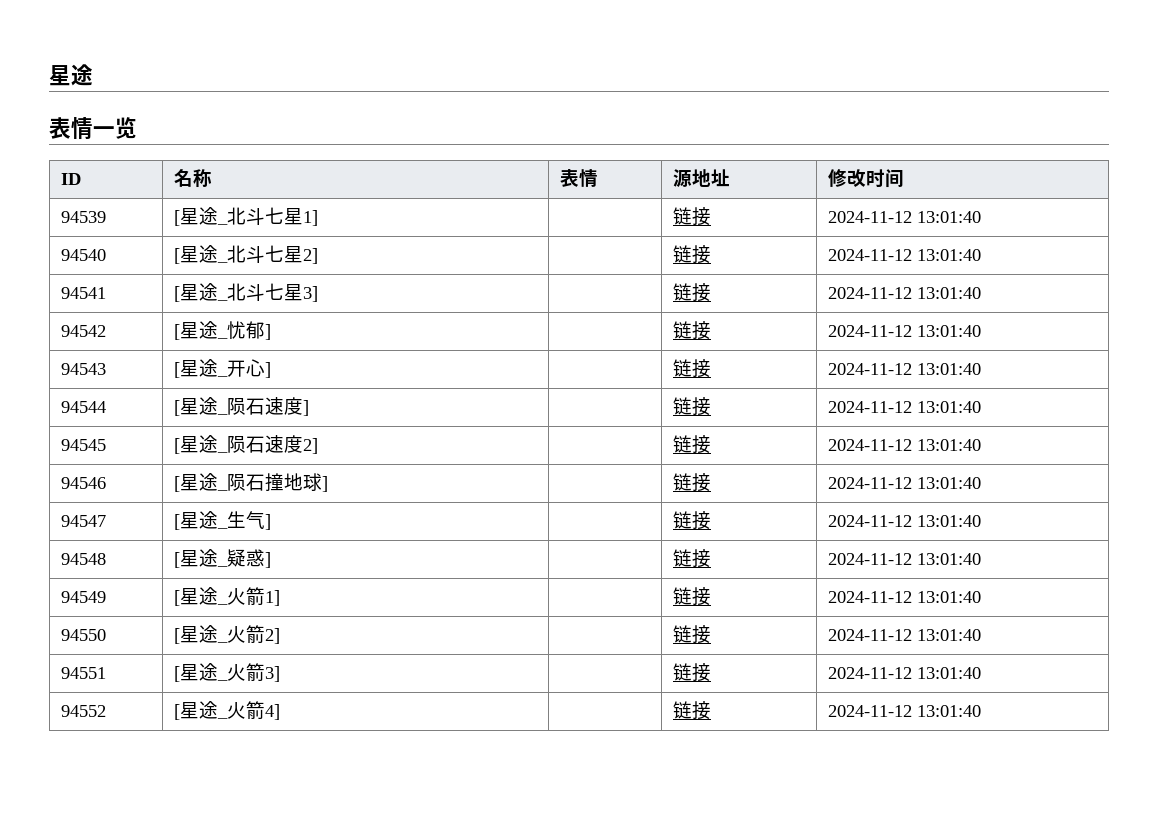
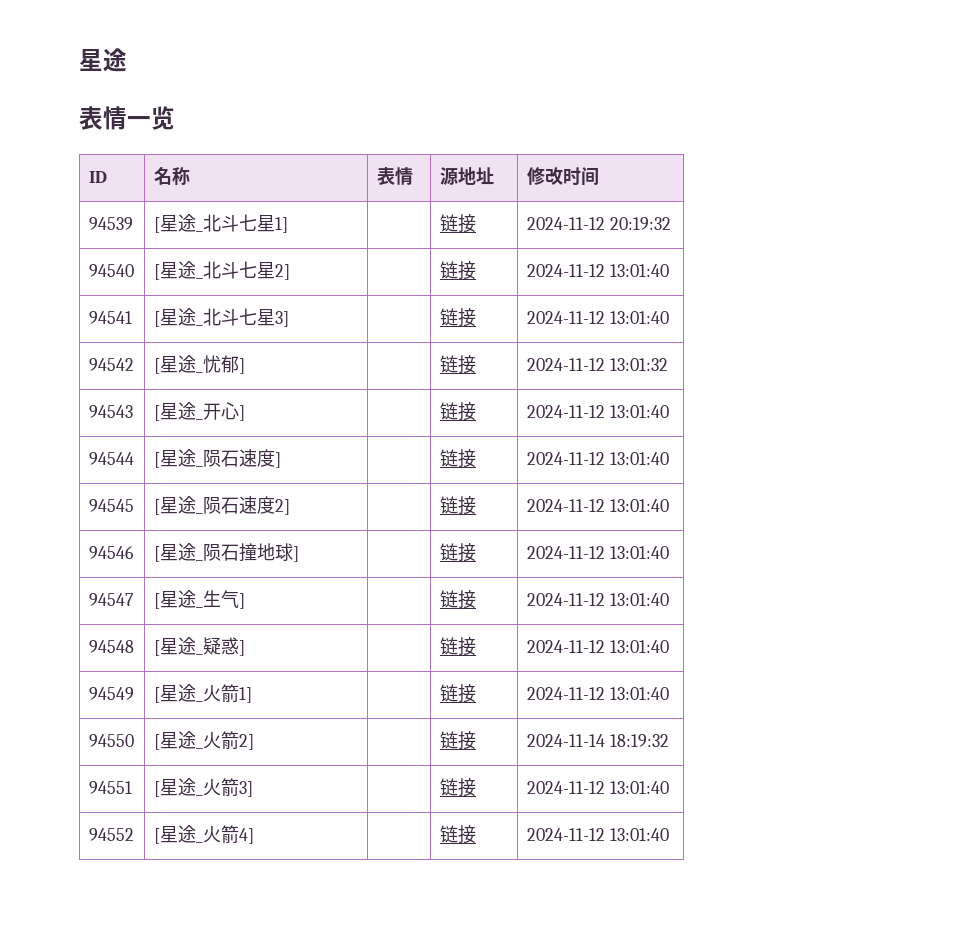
- 94539 | [星途_北斗七星1] | | 链接 | 2024-11-12 13:01:40
+ 94539 | [星途_北斗七星1] | | 链接 | 2024-11-12 20:19:32
- 94542 | [星途_忧郁] | | 链接 | 2024-11-12 13:01:40
+ 94542 | [星途_忧郁] | | 链接 | 2024-11-12 13:01:32
- 94550 | [星途_火箭2] | | 链接 | 2024-11-12 13:01:40
+ 94550 | [星途_火箭2] | | 链接 | 2024-11-14 18:19:32

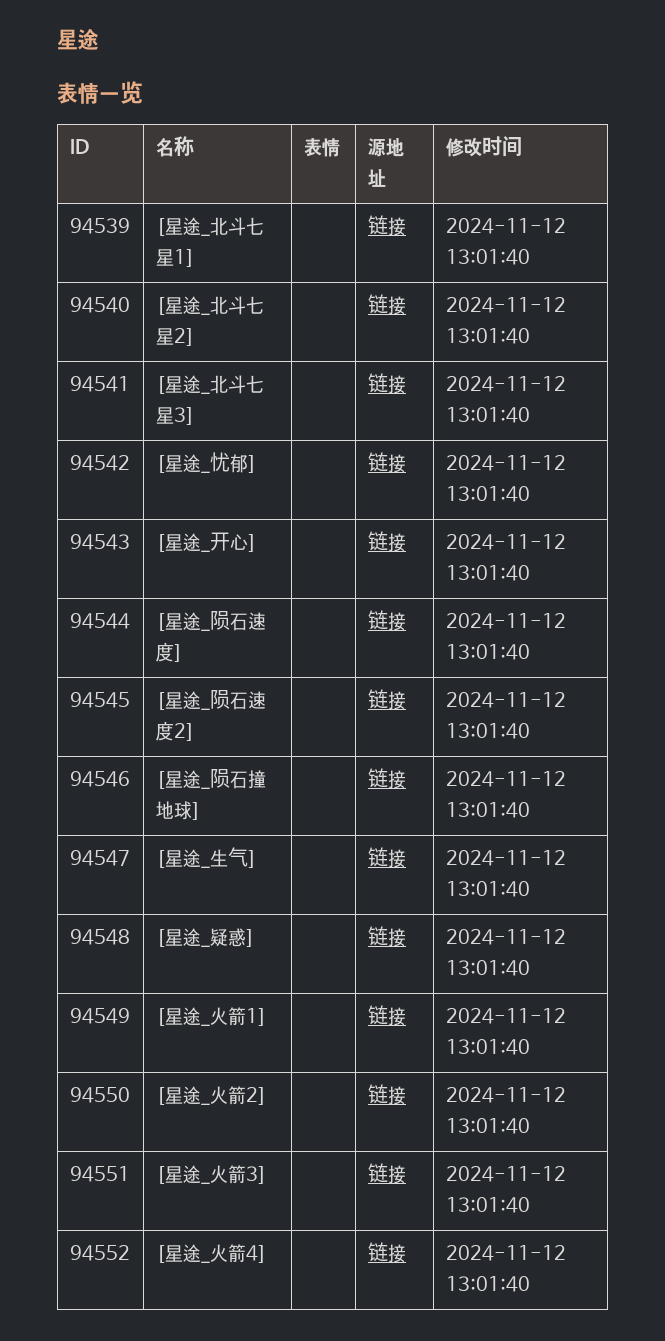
- 94539 | [星途_北斗七星1] | | 链接 | 2024-11-12 20:19:32
+ 94539 | [星途_北斗七星1] | | 链接 | 2024-11-12 13:01:40
- 94542 | [星途_忧郁] | | 链接 | 2024-11-12 13:01:32
+ 94542 | [星途_忧郁] | | 链接 | 2024-11-12 13:01:40
- 94550 | [星途_火箭2] | | 链接 | 2024-11-14 18:19:32
+ 94550 | [星途_火箭2] | | 链接 | 2024-11-12 13:01:40

